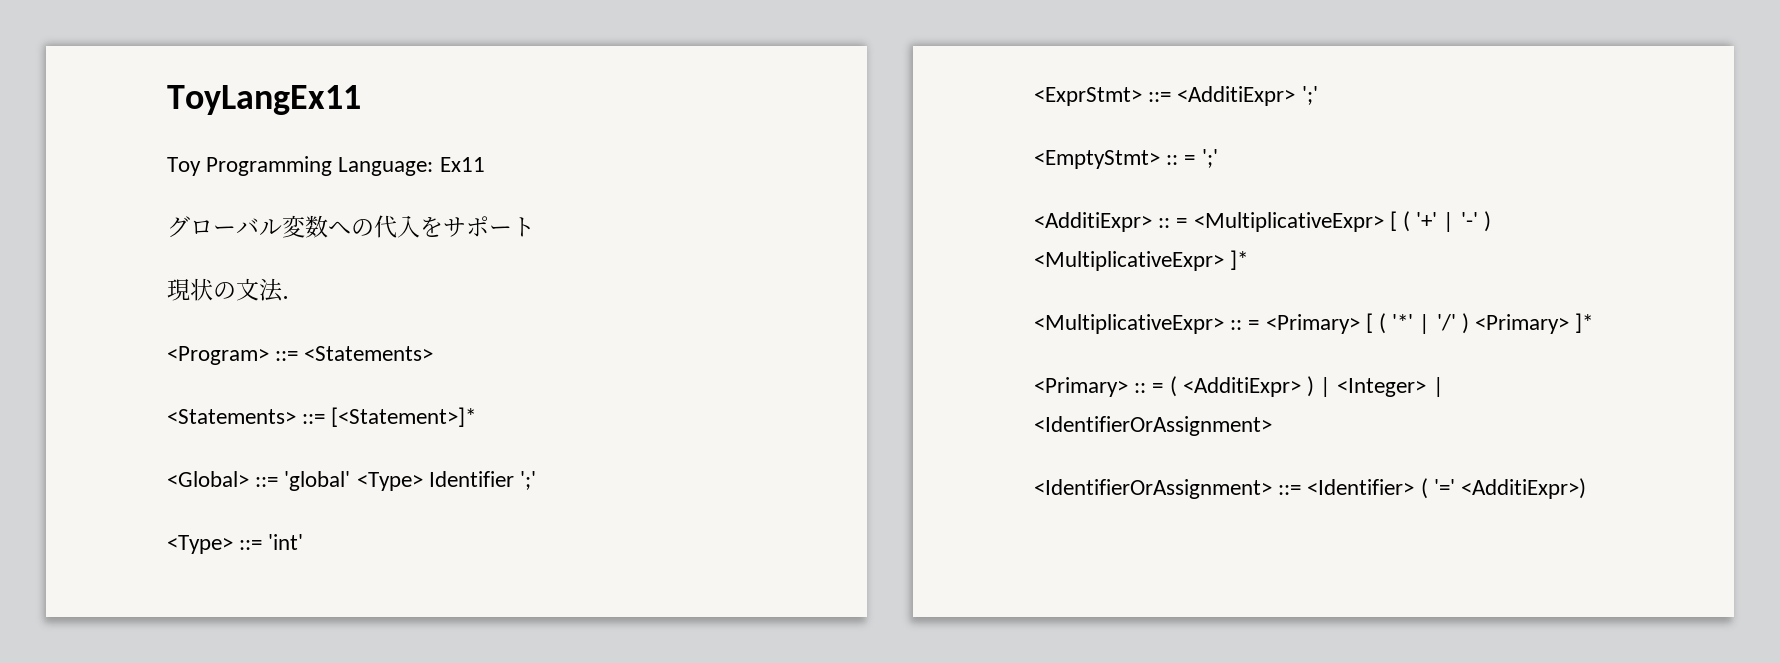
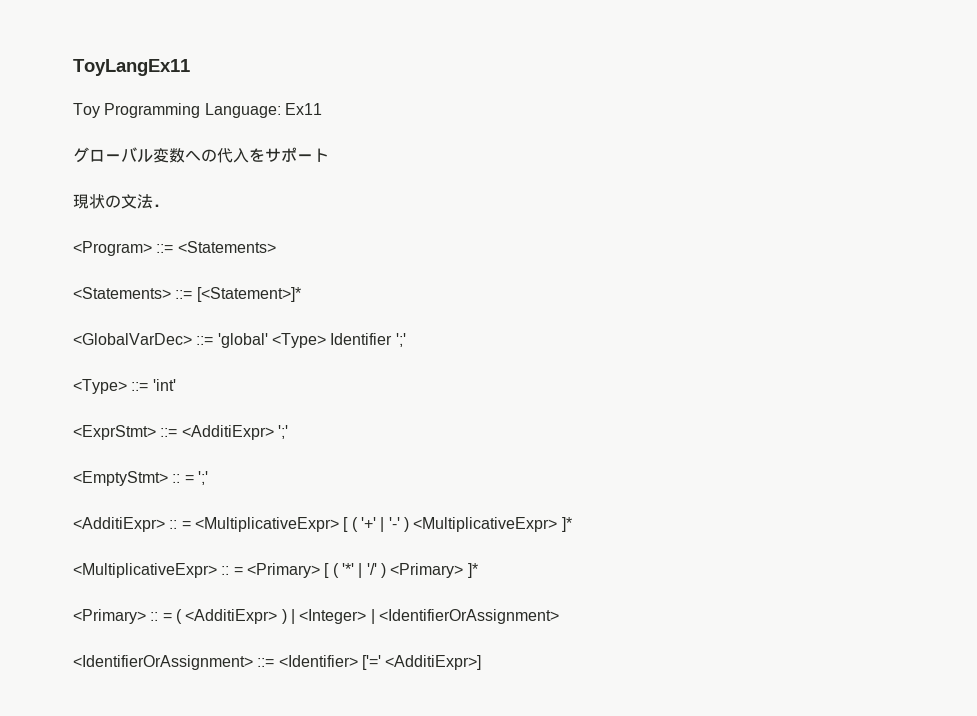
- <Global> ::= 'global' <Type> Identifier ';'
+ <GlobalVarDec> ::= 'global' <Type> Identifier ';'
- <IdentifierOrAssignment> ::= <Identifier> ( '=' <AdditiExpr>)
+ <IdentifierOrAssignment> ::= <Identifier> ['=' <AdditiExpr>]

